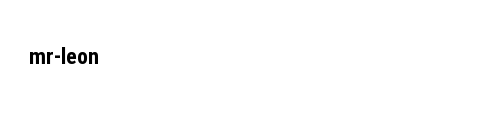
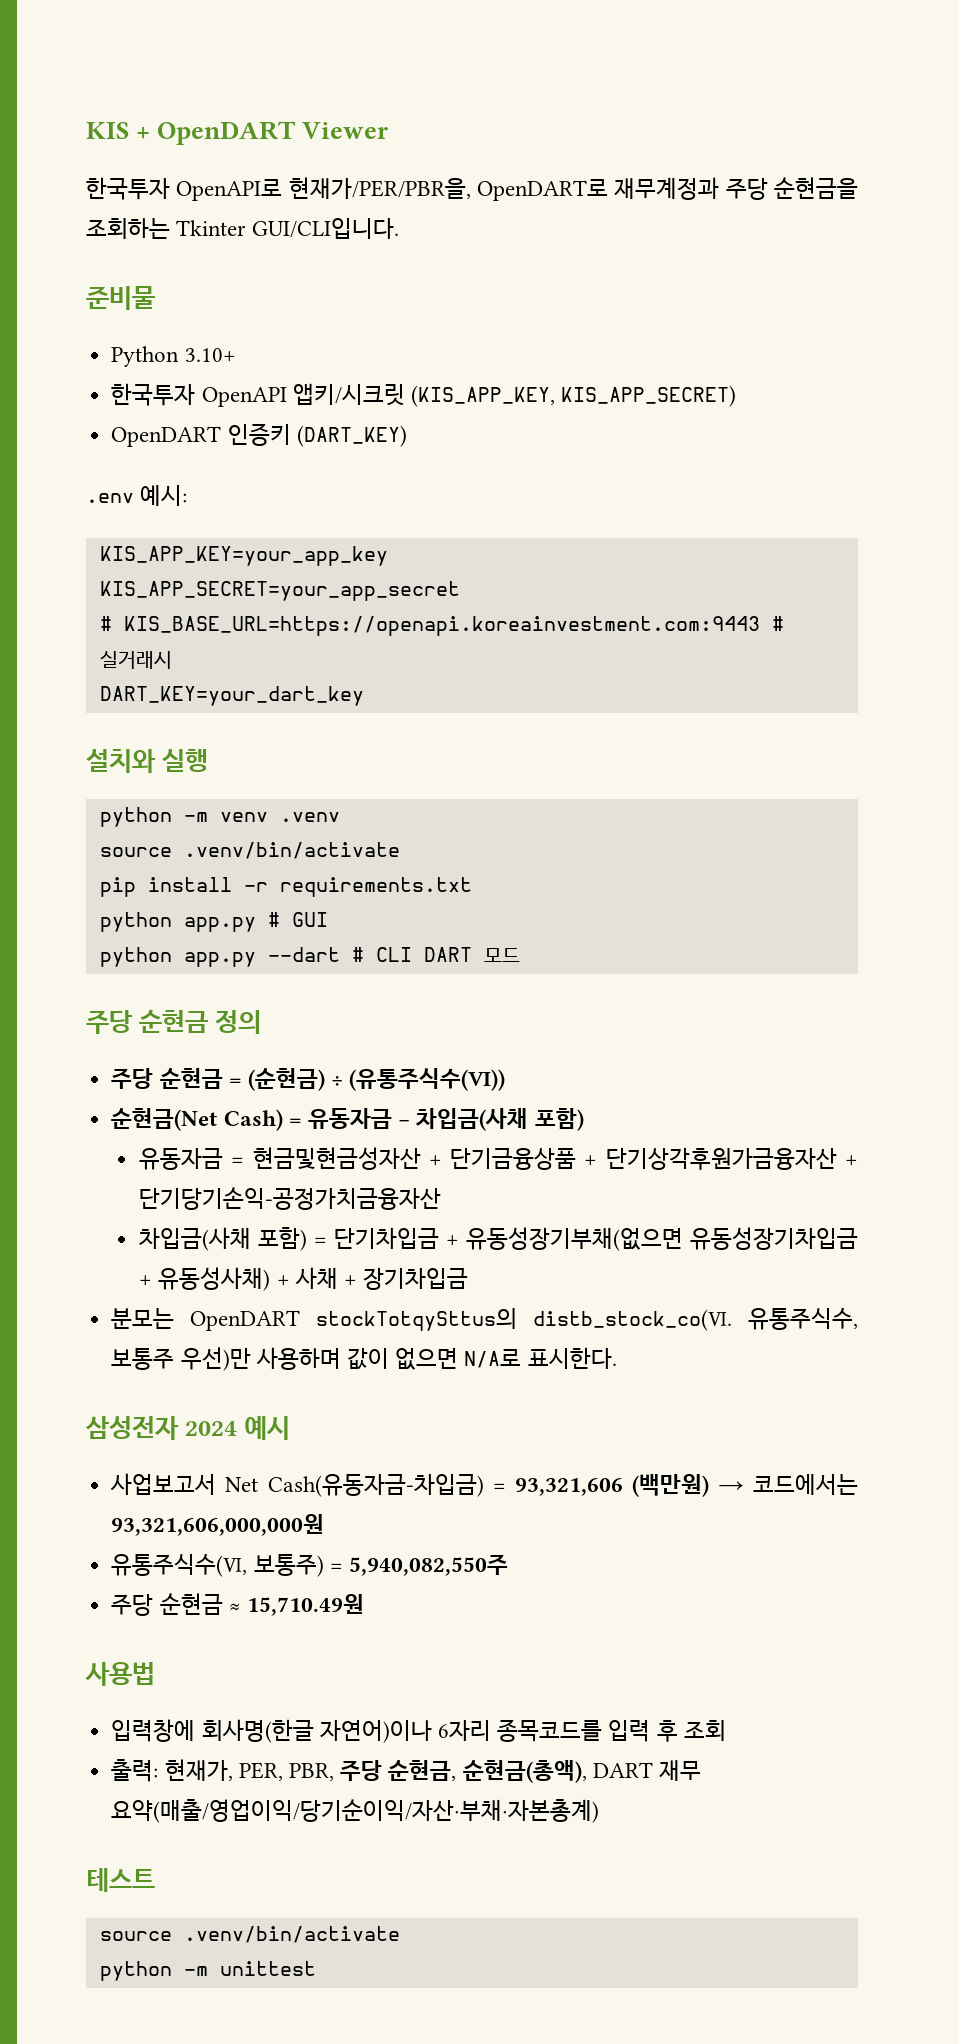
- mr-leon
+ KIS + OpenDART Viewer
+ 한국투자 OpenAPI로 현재가/PER/PBR을, OpenDART로 재무계정과 주당 순현금을 조회하는 Tkinter GUI/CLI입니다.
+ 준비물
+ Python 3.10+
+ 한국투자 OpenAPI 앱키/시크릿 (KIS_APP_KEY, KIS_APP_SECRET)
+ OpenDART 인증키 (DART_KEY)
+ .env 예시:
+ KIS_APP_KEY=your_app_key
+ KIS_APP_SECRET=your_app_secret
+ # KIS_BASE_URL=https://openapi.koreainvestment.com:9443 # 실거래시
+ DART_KEY=your_dart_key
+ 설치와 실행
+ python -m venv .venv
+ source .venv/bin/activate
+ pip install -r requirements.txt
+ python app.py # GUI
+ python app.py --dart # CLI DART 모드
+ 주당 순현금 정의
+ 주당 순현금 = (순현금) ÷ (유통주식수(Ⅵ))
+ 순현금(Net Cash) = 유동자금 − 차입금(사채 포함)
+ 유동자금 = 현금및현금성자산 + 단기금융상품 + 단기상각후원가금융자산 + 단기당기손익-공정가치금융자산
+ 차입금(사채 포함) = 단기차입금 + 유동성장기부채(없으면 유동성장기차입금 + 유동성사채) + 사채 + 장기차입금
+ 분모는 OpenDART stockTotqySttus의 distb_stock_co(Ⅵ. 유통주식수, 보통주 우선)만 사용하며 값이 없으면 N/A로 표시한다.
+ 삼성전자 2024 예시
+ 사업보고서 Net Cash(유동자금-차입금) = 93,321,606 (백만원) → 코드에서는 93,321,606,000,000원
+ 유통주식수(Ⅵ, 보통주) = 5,940,082,550주
+ 주당 순현금 ≈ 15,710.49원
+ 사용법
+ 입력창에 회사명(한글 자연어)이나 6자리 종목코드를 입력 후 조회
+ 출력: 현재가, PER, PBR, 주당 순현금, 순현금(총액), DART 재무 요약(매출/영업이익/당기순이익/자산·부채·자본총계)
+ 테스트
+ source .venv/bin/activate
+ python -m unittest

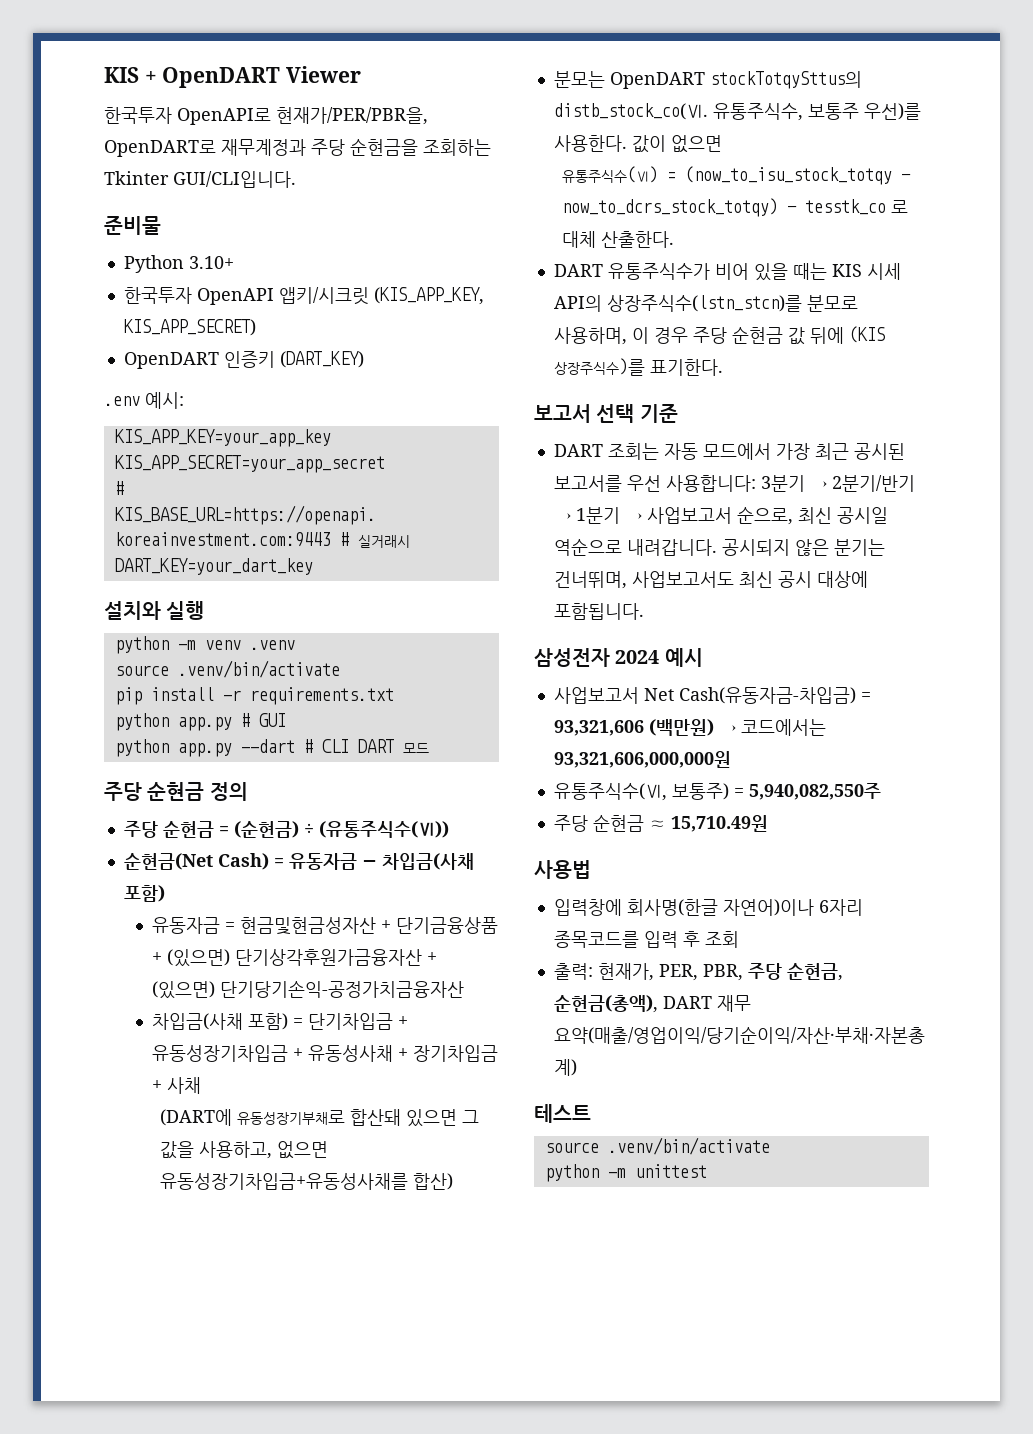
- 유동자금 = 현금및현금성자산 + 단기금융상품 + 단기상각후원가금융자산 + 단기당기손익-공정가치금융자산
+ 유동자금 = 현금및현금성자산 + 단기금융상품 + (있으면) 단기상각후원가금융자산 + (있으면) 단기당기손익-공정가치금융자산
- 차입금(사채 포함) = 단기차입금 + 유동성장기부채(없으면 유동성장기차입금 + 유동성사채) + 사채 + 장기차입금
+ 차입금(사채 포함) = 단기차입금 + 유동성장기차입금 + 유동성사채 + 장기차입금 + 사채
+ (DART에 유동성장기부채로 합산돼 있으면 그 값을 사용하고, 없으면 유동성장기차입금+유동성사채를 합산)
- 유통주식수, 보통주 우선)만 사용하며 값이 없으면 N/A로 표시한다.
+ 유통주식수, 보통주 우선)를 사용한다. 값이 없으면
+ 유통주식수(Ⅵ) = (now_to_isu_stock_totqy − now_to_dcrs_stock_totqy) − tesstk_co 로 대체 산출한다.
+ DART 유통주식수가 비어 있을 때는 KIS 시세 API의 상장주식수(lstn_stcn)를 분모로 사용하며, 이 경우 주당 순현금 값 뒤에 (KIS 상장주식수)를 표기한다.
+ 보고서 선택 기준
+ DART 조회는 자동 모드에서 가장 최근 공시된 보고서를 우선 사용합니다: 3분기 → 2분기/반기 → 1분기 → 사업보고서 순으로, 최신 공시일 역순으로 내려갑니다. 공시되지 않은 분기는 건너뛰며, 사업보고서도 최신 공시 대상에 포함됩니다.

